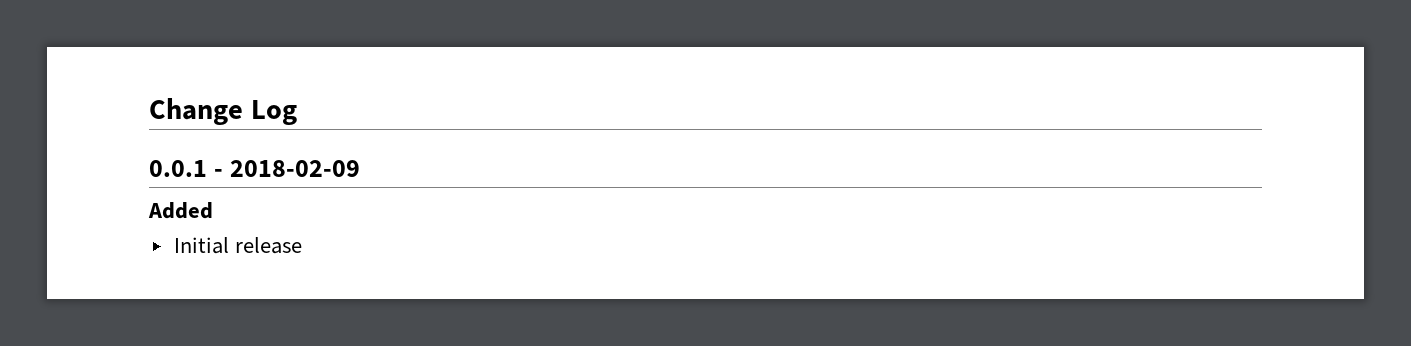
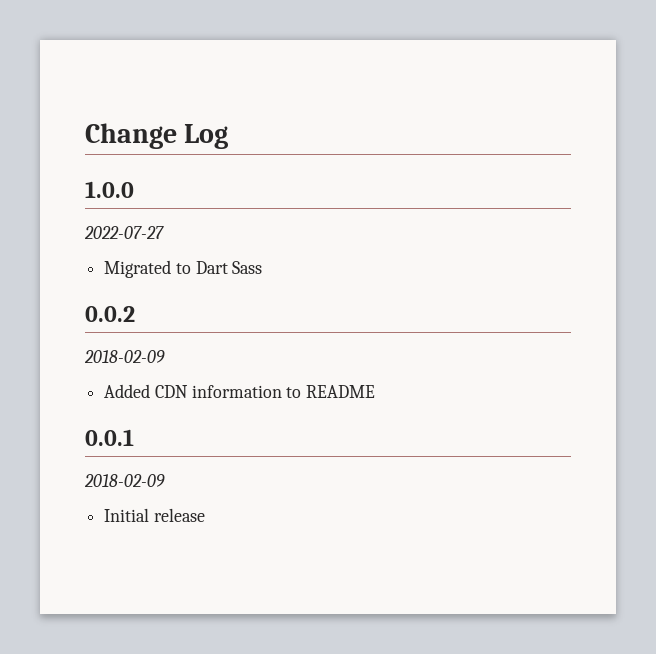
- 0.0.1 - 2018-02-09
- Added
+ 1.0.0
+ 2022-07-27
+ Migrated to Dart Sass
+ 0.0.2
+ 2018-02-09
+ Added CDN information to README
+ 0.0.1
+ 2018-02-09

